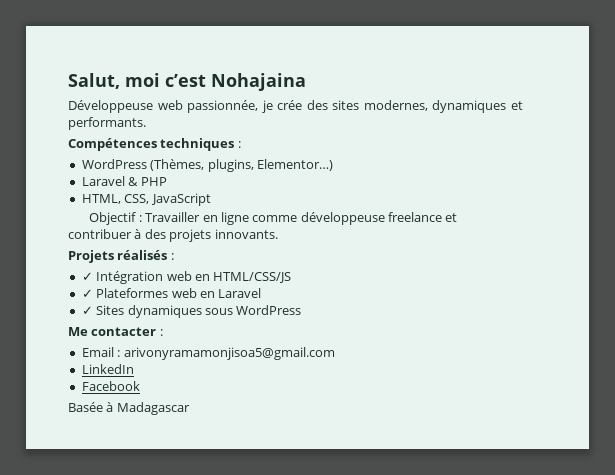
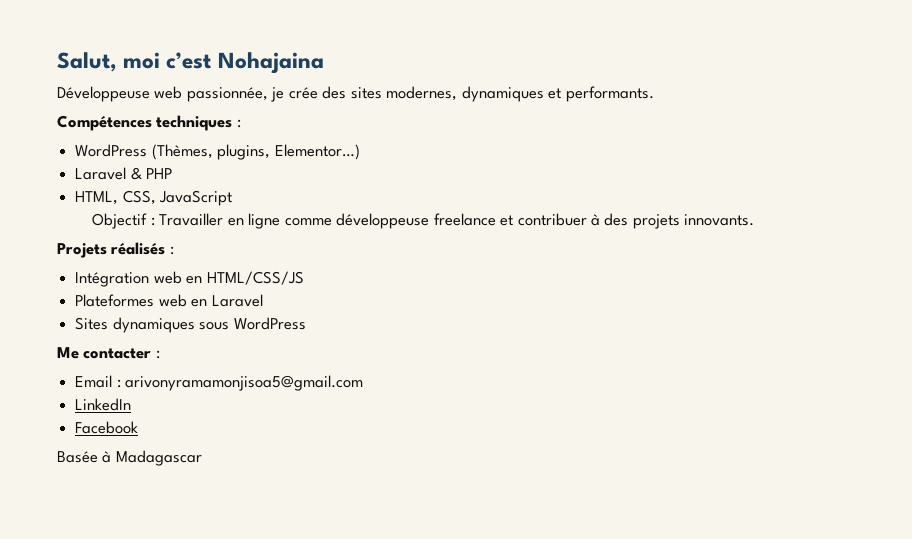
- ✓ Intégration web en HTML/CSS/JS
+ Intégration web en HTML/CSS/JS
- ✓ Plateformes web en Laravel
+ Plateformes web en Laravel
- ✓ Sites dynamiques sous WordPress
+ Sites dynamiques sous WordPress

